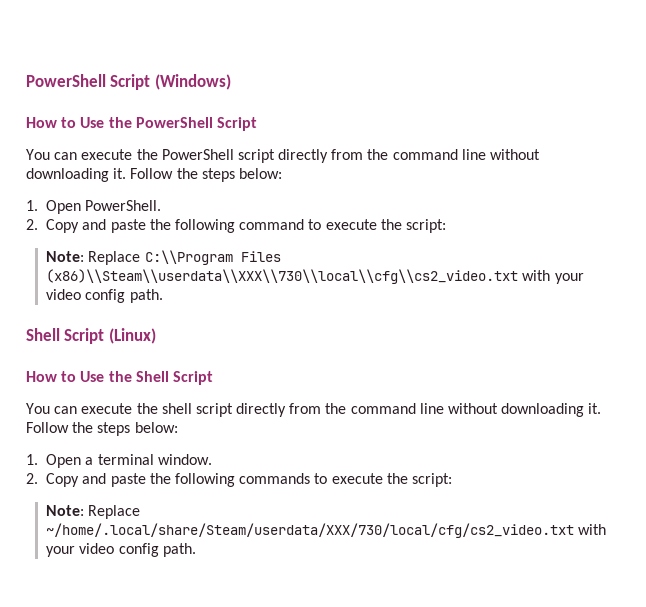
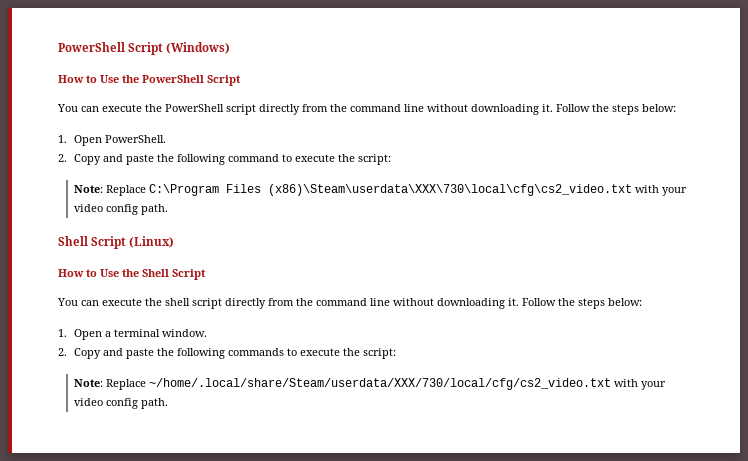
- Note: Replace C:\\Program Files (x86)\\Steam\\userdata\\XXX\\730\\local\\cfg\\cs2_video.txt with your video config path.
+ Note: Replace C:\Program Files (x86)\Steam\userdata\XXX\730\local\cfg\cs2_video.txt with your video config path.

